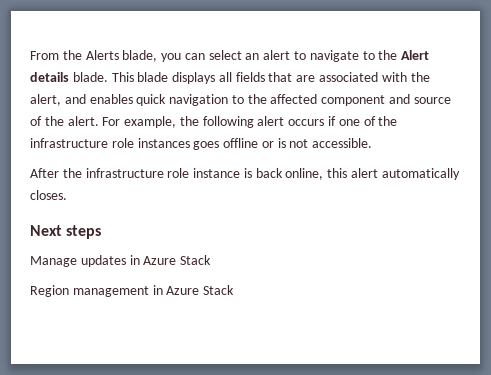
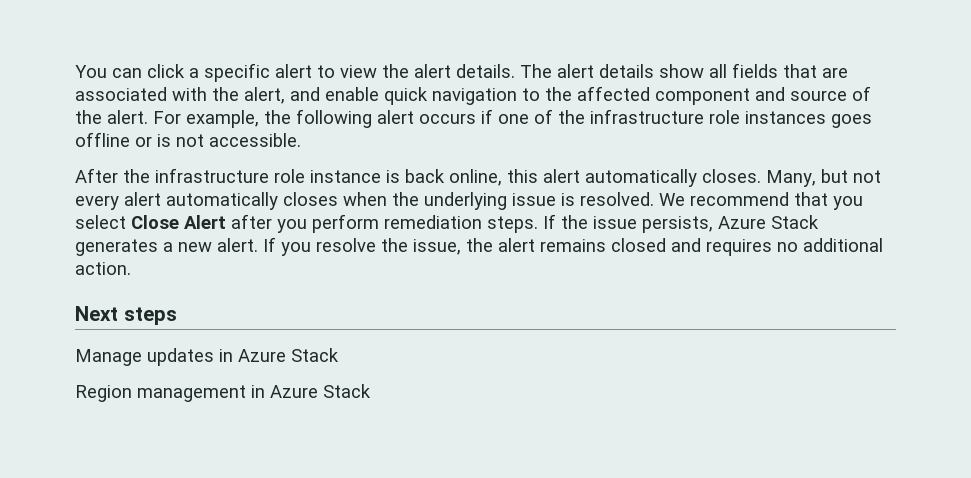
- From the Alerts blade, you can select an alert to navigate to the Alert details blade. This blade displays all fields that are associated with the alert, and enables quick navigation to the affected component and source of the alert.
+ You can click a specific alert to view the alert details. The alert details show all fields that are associated with the alert, and enable quick navigation to the affected component and source of the alert.
+ Many, but not every alert automatically closes when the underlying issue is resolved. We recommend that you select Close Alert after you perform remediation steps. If the issue persists, Azure Stack generates a new alert. If you resolve the issue, the alert remains closed and requires no additional action.

